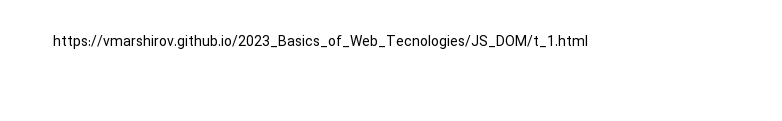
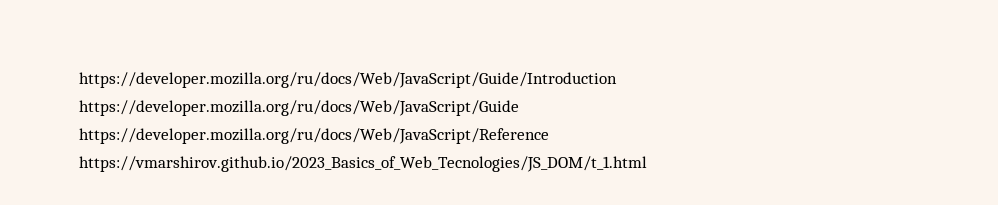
+ https://developer.mozilla.org/ru/docs/Web/JavaScript/Guide/Introduction
+ https://developer.mozilla.org/ru/docs/Web/JavaScript/Guide
+ https://developer.mozilla.org/ru/docs/Web/JavaScript/Reference

